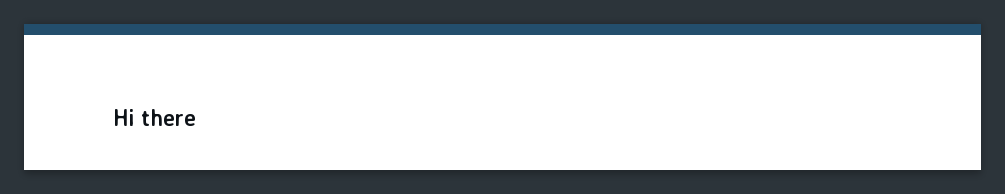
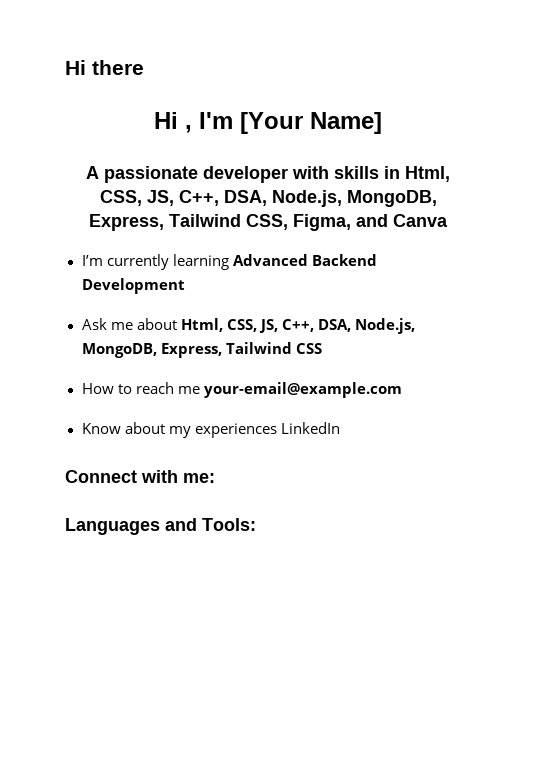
+ Hi , I'm [Your Name]
+ A passionate developer with skills in Html, CSS, JS, C++, DSA, Node.js, MongoDB, Express, Tailwind CSS, Figma, and Canva
+ I’m currently learning Advanced Backend Development
+ Ask me about Html, CSS, JS, C++, DSA, Node.js, MongoDB, Express, Tailwind CSS
+ How to reach me your-email@example.com
+ Know about my experiences LinkedIn
+ Connect with me:
+ Languages and Tools:

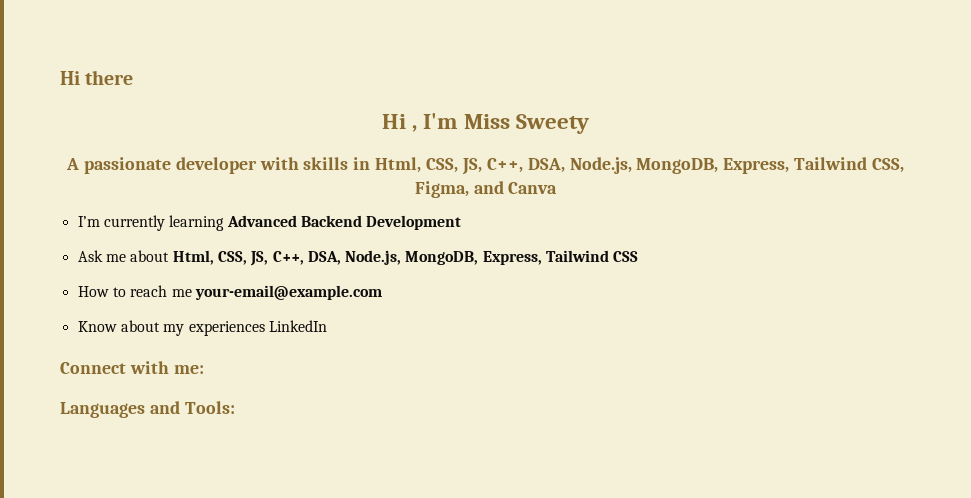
- Hi , I'm [Your Name]
+ Hi , I'm Miss Sweety

